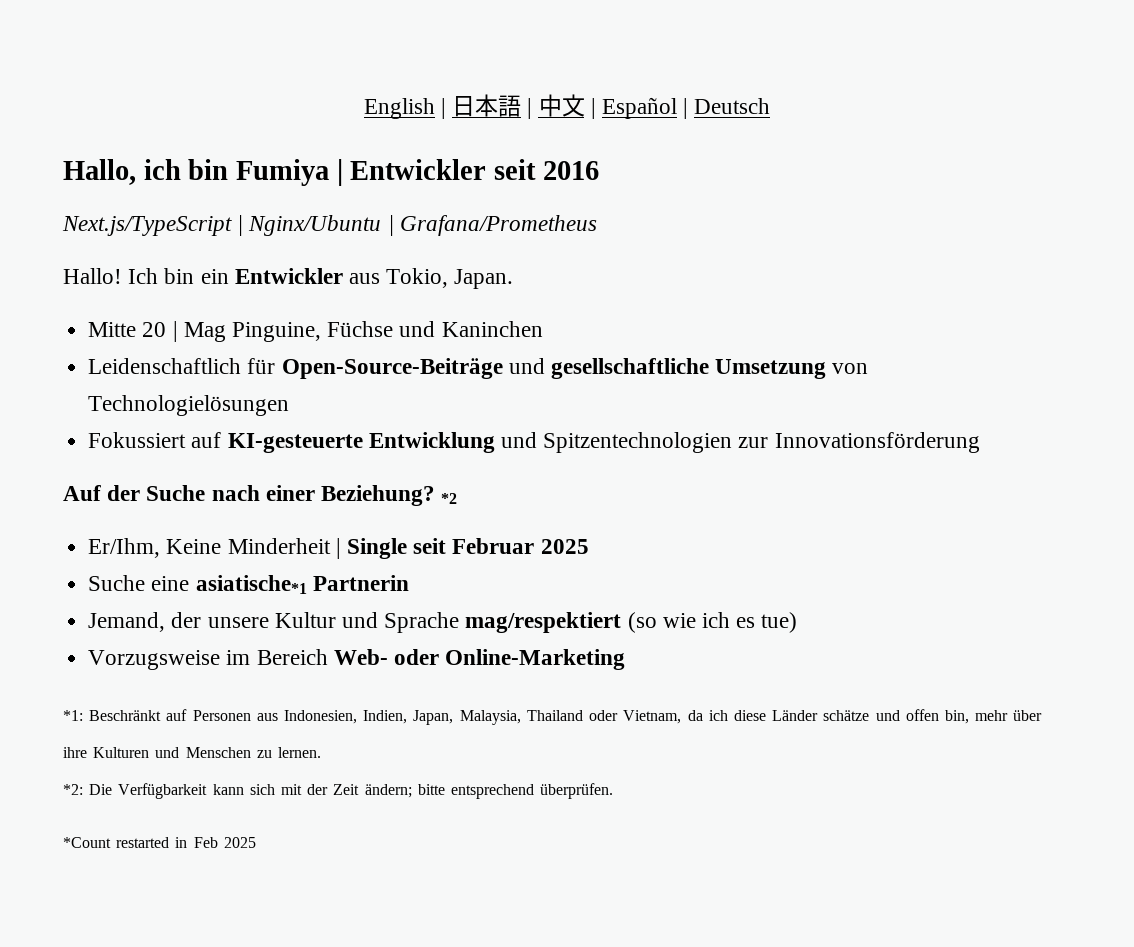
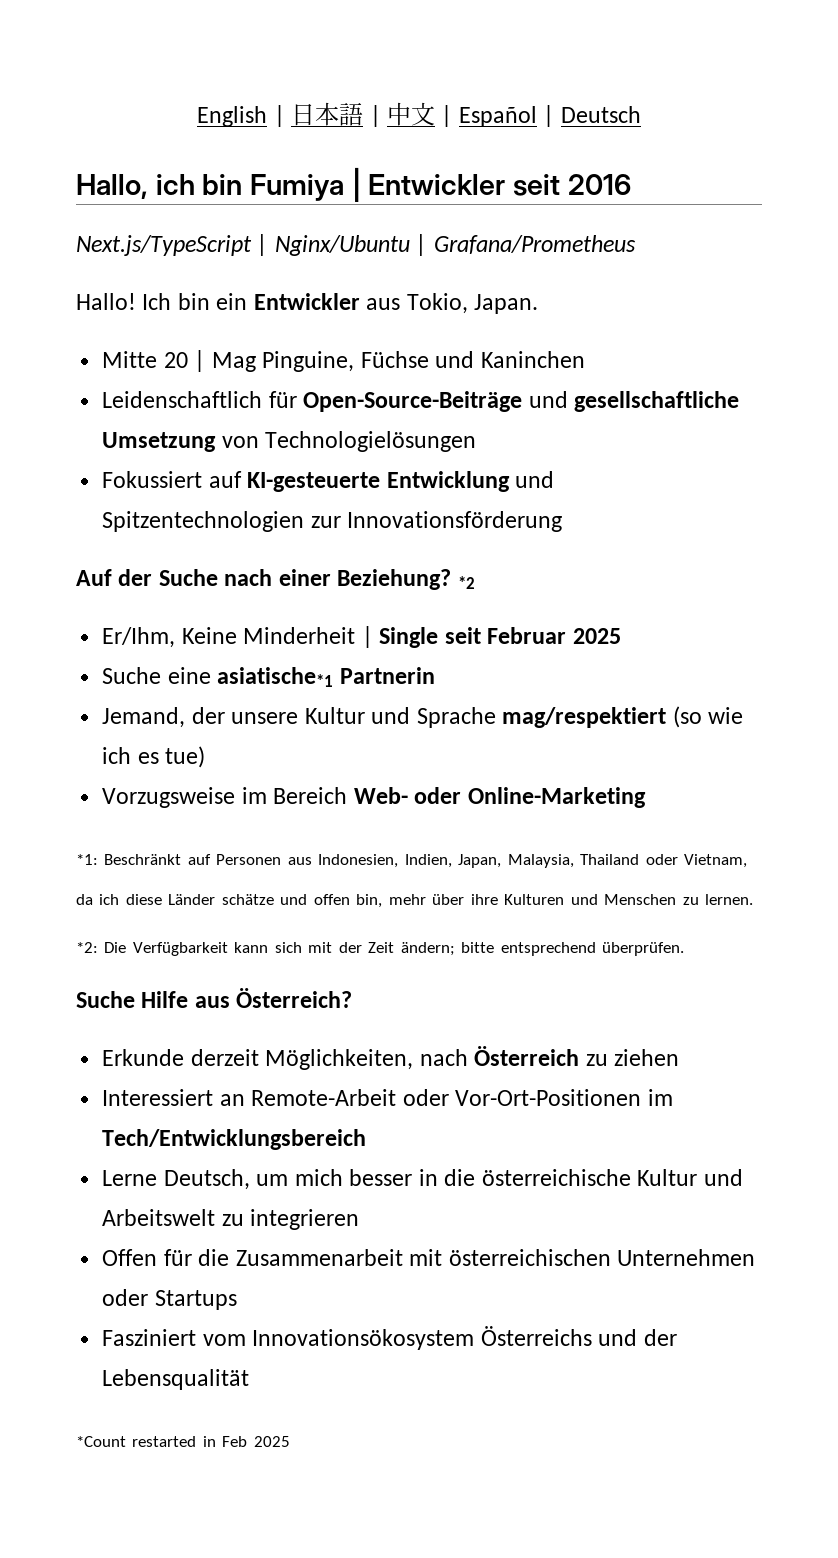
+ Suche Hilfe aus Österreich?
+ Erkunde derzeit Möglichkeiten, nach Österreich zu ziehen
+ Interessiert an Remote-Arbeit oder Vor-Ort-Positionen im Tech/Entwicklungsbereich
+ Lerne Deutsch, um mich besser in die österreichische Kultur und Arbeitswelt zu integrieren
+ Offen für die Zusammenarbeit mit österreichischen Unternehmen oder Startups
+ Fasziniert vom Innovationsökosystem Österreichs und der Lebensqualität

